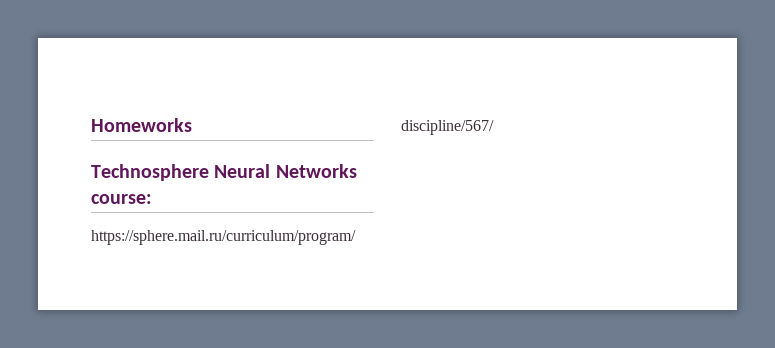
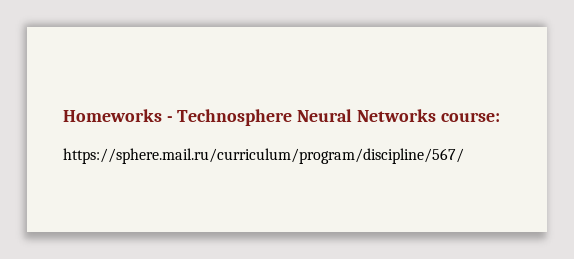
- Homeworks
- Technosphere Neural Networks course:
+ Homeworks - Technosphere Neural Networks course:

